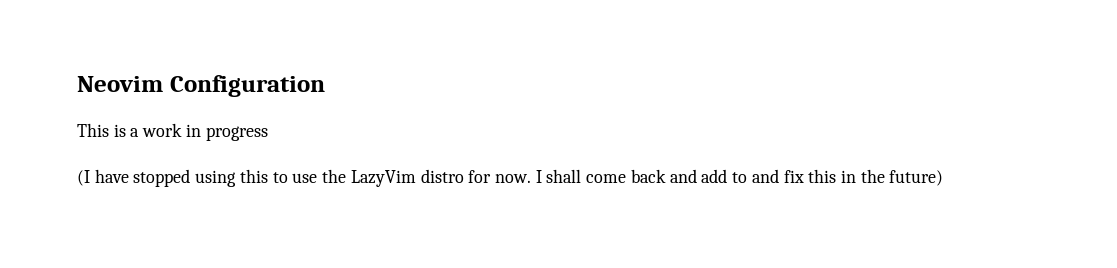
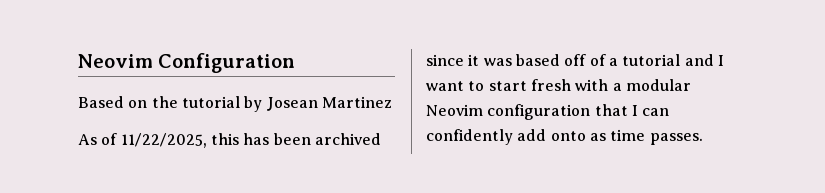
- This is a work in progress
- (I have stopped using this to use the LazyVim distro for now. I shall come back and add to and fix this in the future)
+ Based on the tutorial by Josean Martinez
+ As of 11/22/2025, this has been archived since it was based off of a tutorial and I want to start fresh with a modular Neovim configuration that I can confidently add onto as time passes.

